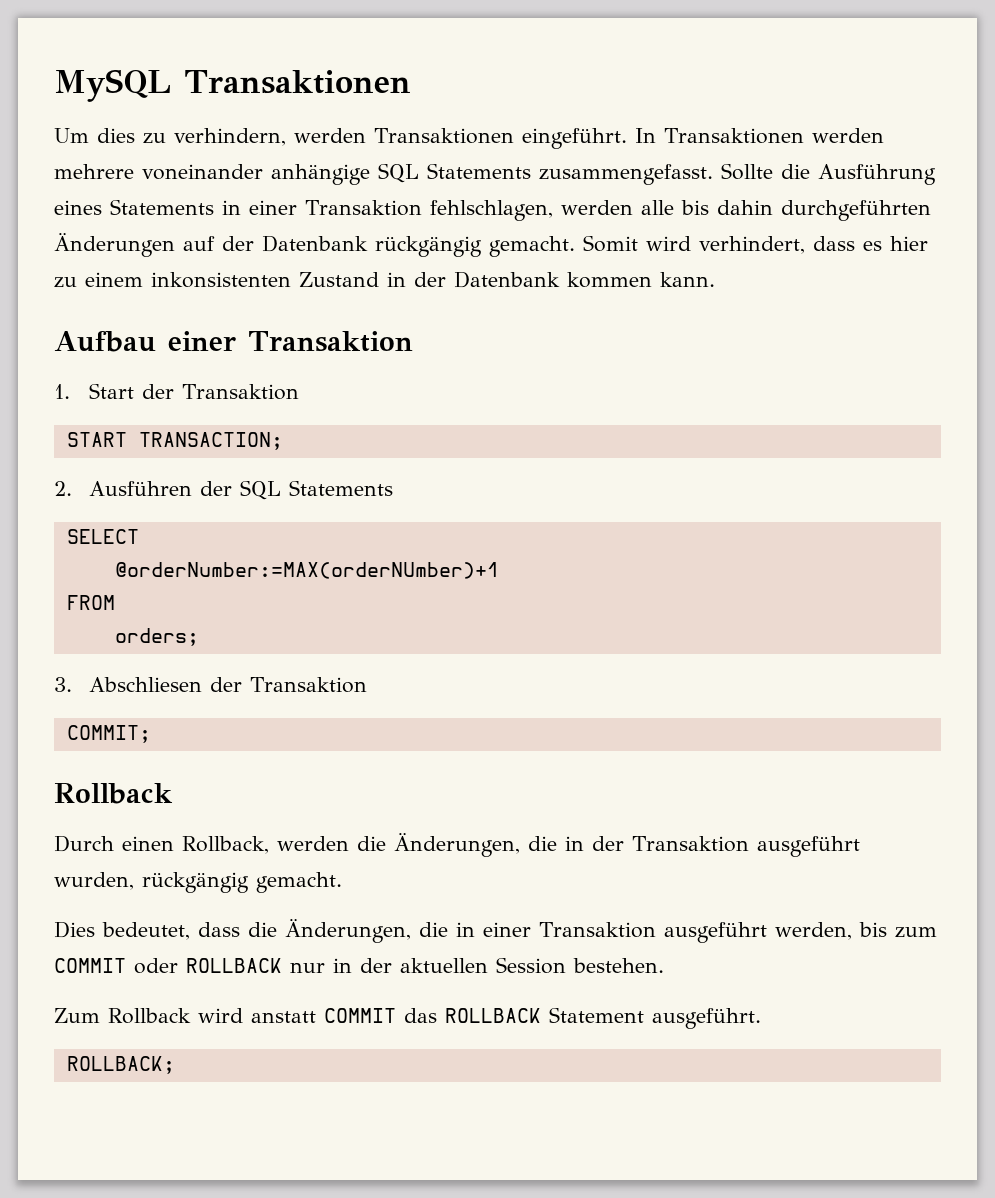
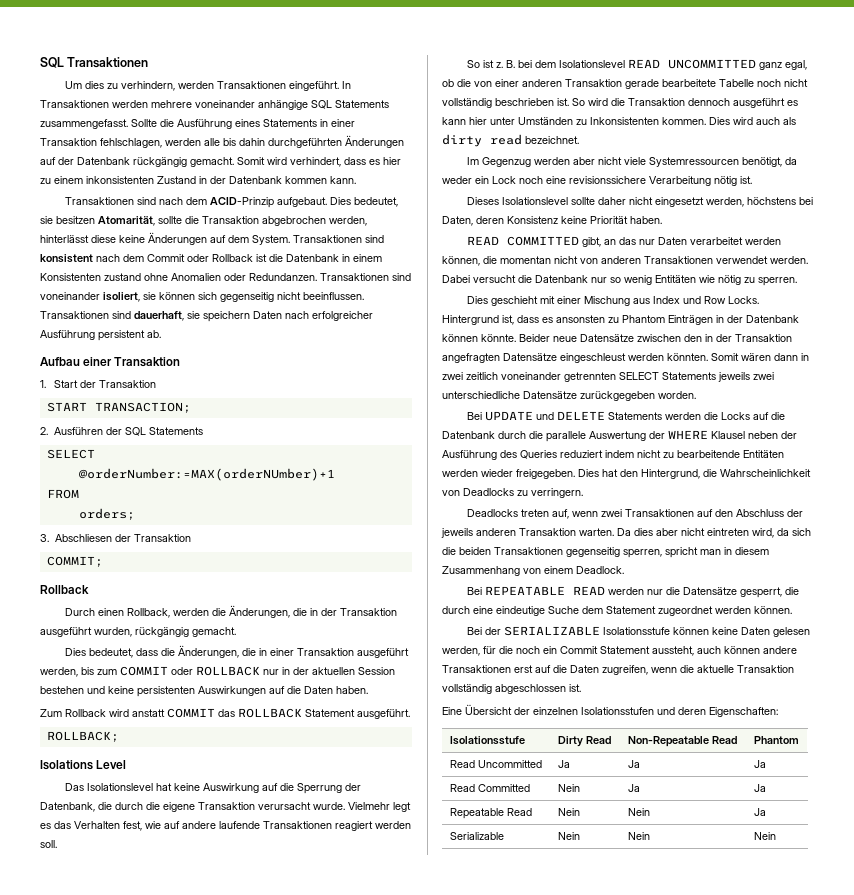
- MySQL Transaktionen
+ SQL Transaktionen
+ Transaktionen sind nach dem ACID-Prinzip aufgebaut. Dies bedeutet, sie besitzen Atomarität, sollte die Transaktion abgebrochen werden, hinterlässt diese keine Änderungen auf dem System. Transaktionen sind konsistent nach dem Commit oder Rollback ist die Datenbank in einem Konsistenten zustand ohne Anomalien oder Redundanzen. Transaktionen sind voneinander isoliert, sie können sich gegenseitig nicht beeinflussen. Transaktionen sind dauerhaft, sie speichern Daten nach erfolgreicher Ausführung persistent ab.
- Dies bedeutet, dass die Änderungen, die in einer Transaktion ausgeführt werden, bis zum COMMIT oder ROLLBACK nur in der aktuellen Session bestehen.
+ Dies bedeutet, dass die Änderungen, die in einer Transaktion ausgeführt werden, bis zum COMMIT oder ROLLBACK nur in der aktuellen Session bestehen und keine persistenten Auswirkungen auf die Daten haben.
+ Isolations Level
+ Das Isolationslevel hat keine Auswirkung auf die Sperrung der Datenbank, die durch die eigene Transaktion verursacht wurde. Vielmehr legt es das Verhalten fest, wie auf andere laufende Transaktionen reagiert werden soll.
+ So ist z. B. bei dem Isolationslevel READ UNCOMMITTED ganz egal, ob die von einer anderen Transaktion gerade bearbeitete Tabelle noch nicht vollständig beschrieben ist. So wird die Transaktion dennoch ausgeführt es kann hier unter Umständen zu Inkonsistenten kommen. Dies wird auch als dirty read bezeichnet.
+ Im Gegenzug werden aber nicht viele Systemressourcen benötigt, da weder ein Lock noch eine revisionssichere Verarbeitung nötig ist.
+ Dieses Isolationslevel sollte daher nicht eingesetzt werden, höchstens bei Daten, deren Konsistenz keine Priorität haben.
+ READ COMMITTED gibt, an das nur Daten verarbeitet werden können, die momentan nicht von anderen Transaktionen verwendet werden. Dabei versucht die Datenbank nur so wenig Entitäten wie nötig zu sperren.
+ Dies geschieht mit einer Mischung aus Index und Row Locks. Hintergrund ist, dass es ansonsten zu Phantom Einträgen in der Datenbank können könnte. Beider neue Datensätze zwischen den in der Transaktion angefragten Datensätze eingeschleust werden könnten. Somit wären dann in zwei zeitlich voneinander getrennten SELECT Statements jeweils zwei unterschiedliche Datensätze zurückgegeben worden.
+ Bei UPDATE und DELETE Statements werden die Locks auf die Datenbank durch die parallele Auswertung der WHERE Klausel neben der Ausführung des Queries reduziert indem nicht zu bearbeitende Entitäten werden wieder freigegeben. Dies hat den Hintergrund, die Wahrscheinlichkeit von Deadlocks zu verringern.
+ Deadlocks treten auf, wenn zwei Transaktionen auf den Abschluss der jeweils anderen Transaktion warten. Da dies aber nicht eintreten wird, da sich die beiden Transaktionen gegenseitig sperren, spricht man in diesem Zusammenhang von einem Deadlock.
+ Bei REPEATABLE READ werden nur die Datensätze gesperrt, die durch eine eindeutige Suche dem Statement zugeordnet werden können.
+ Bei der SERIALIZABLE Isolationsstufe können keine Daten gelesen werden, für die noch ein Commit Statement aussteht, auch können andere Transaktionen erst auf die Daten zugreifen, wenn die aktuelle Transaktion vollständig abgeschlossen ist.
+ Eine Übersicht der einzelnen Isolationsstufen und deren Eigenschaften:
+ Isolationsstufe | Dirty Read | Non-Repeatable Read | Phantom
+ Read Uncommitted | Ja | Ja | Ja
+ Read Committed | Nein | Ja | Ja
+ Repeatable Read | Nein | Nein | Ja
+ Serializable | Nein | Nein | Nein

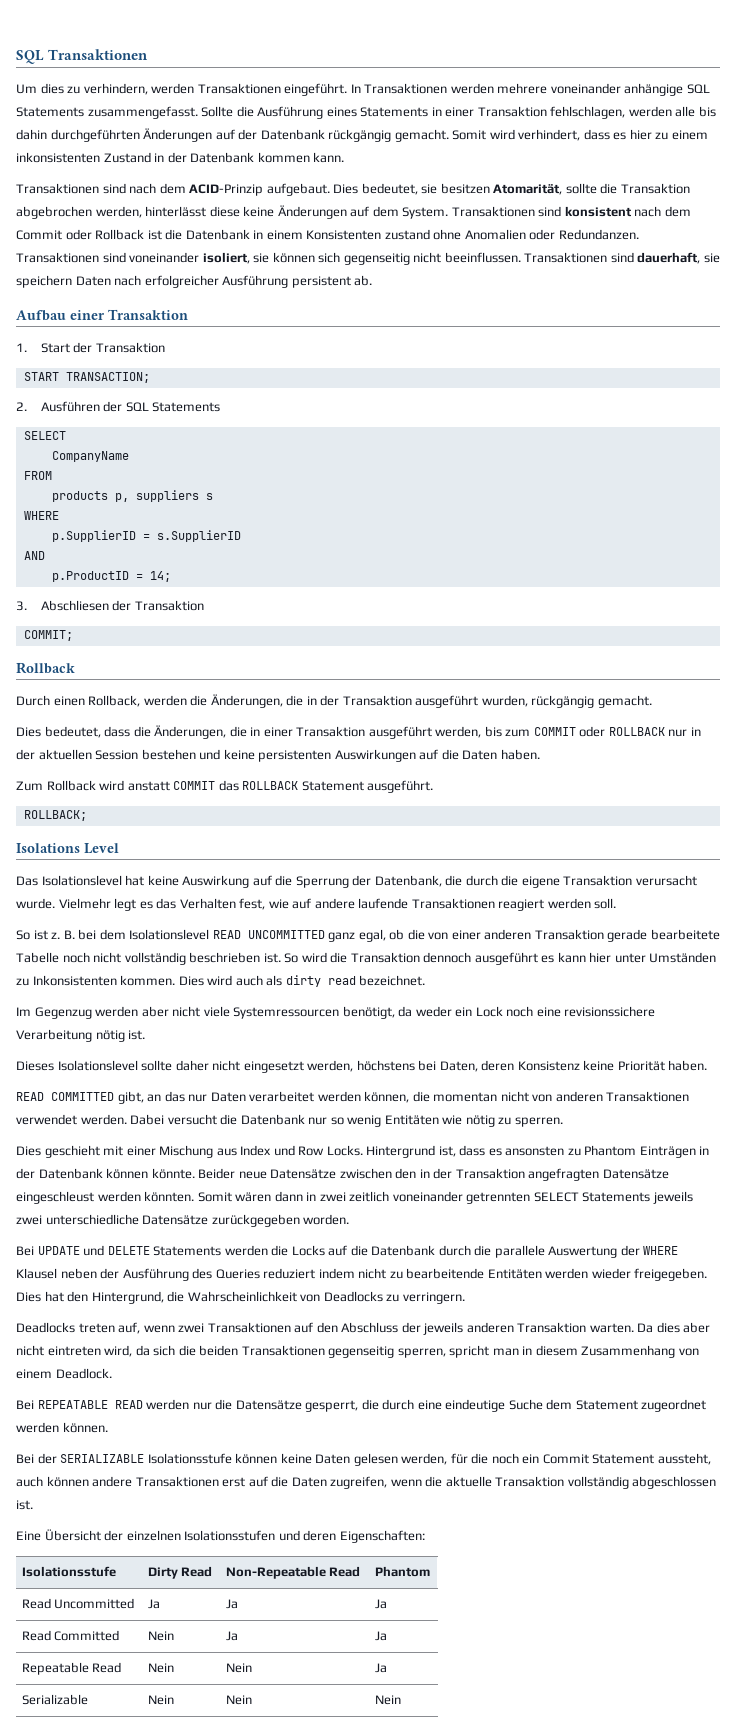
- @orderNumber:=MAX(orderNUmber)+1
+ CompanyName
- orders;
+ products p, suppliers s
+ WHERE
+ p.SupplierID = s.SupplierID
+ AND
+ p.ProductID = 14;

